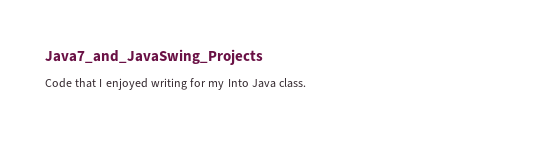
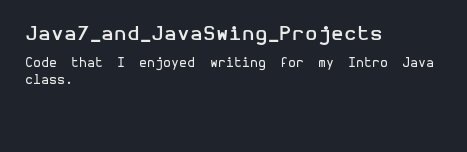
- Code that I enjoyed writing for my Into Java class.
+ Code that I enjoyed writing for my Intro Java class.

